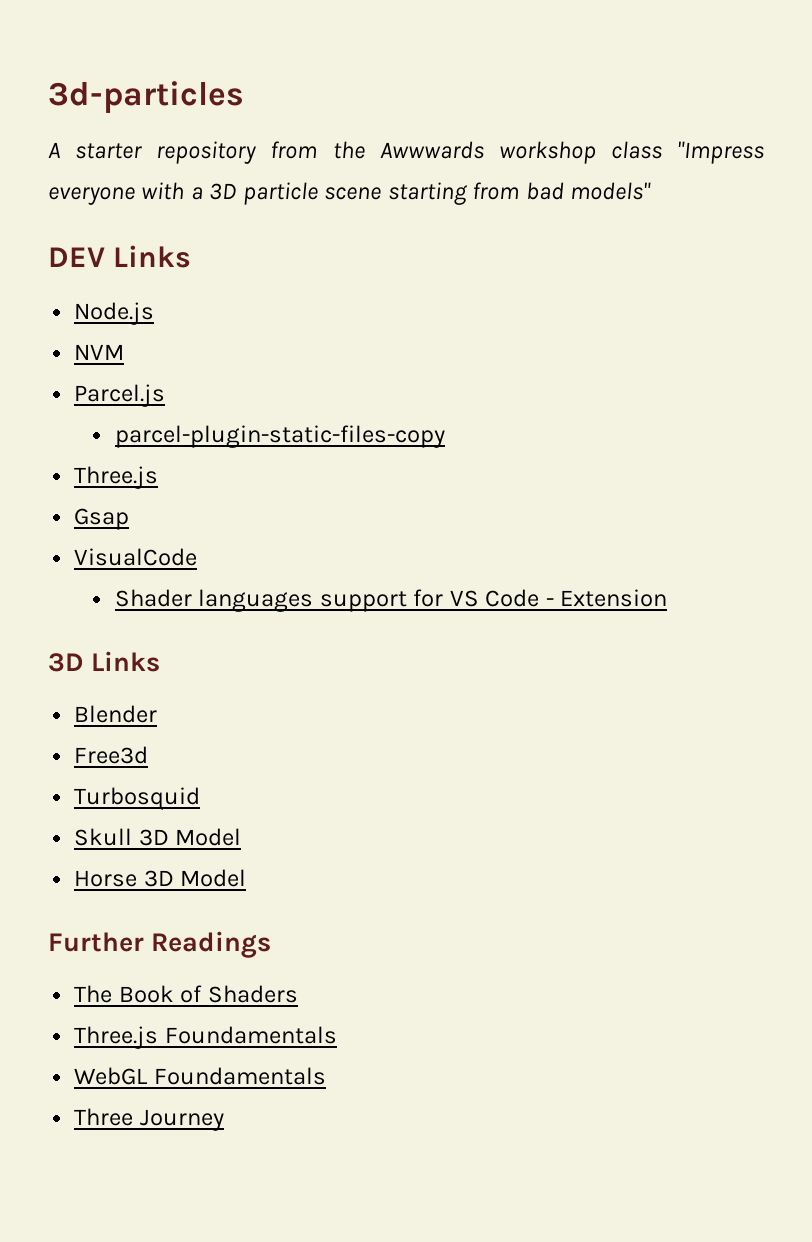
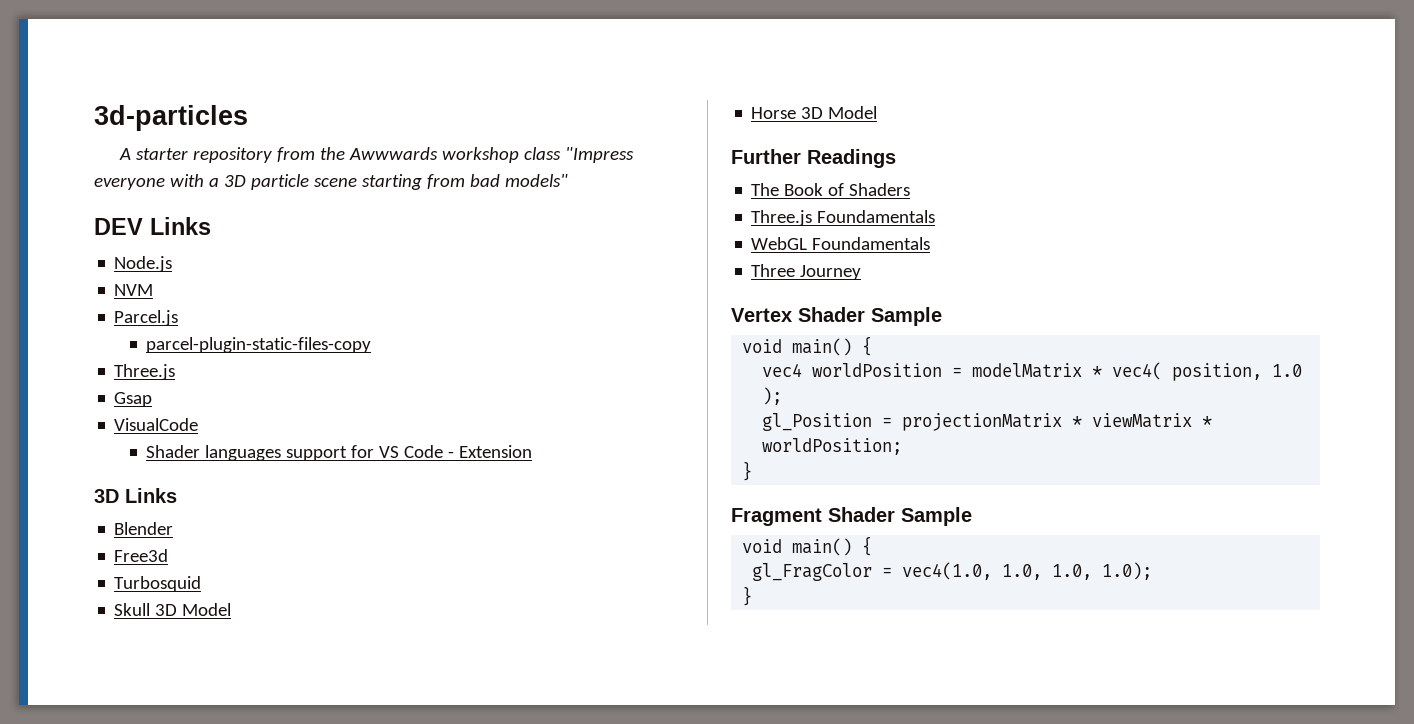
+ Vertex Shader Sample
+ void main() {
+ vec4 worldPosition = modelMatrix * vec4( position, 1.0 );
+ gl_Position = projectionMatrix * viewMatrix * worldPosition;
+ }
+ Fragment Shader Sample
+ void main() {
+ gl_FragColor = vec4(1.0, 1.0, 1.0, 1.0);
+ }

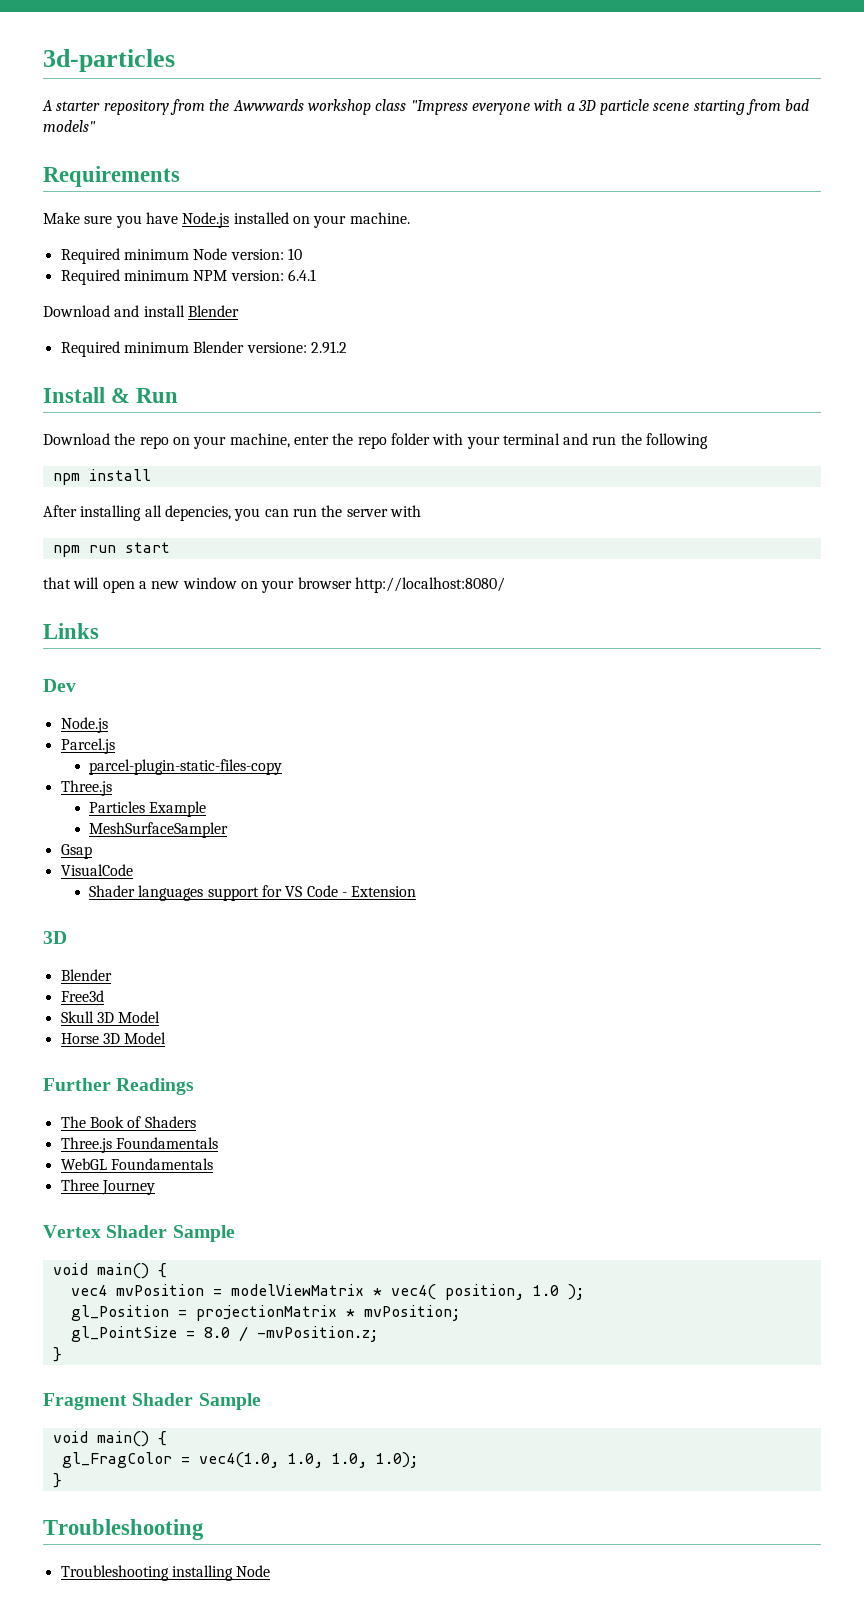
- DEV Links
+ Requirements
+ Make sure you have Node.js installed on your machine.
+ Required minimum Node version: 10
+ Required minimum NPM version: 6.4.1
+ Download and install Blender
+ Required minimum Blender versione: 2.91.2
+ Install & Run
+ Download the repo on your machine, enter the repo folder with your terminal and run the following
+ npm install
+ After installing all depencies, you can run the server with
+ npm run start
+ that will open a new window on your browser http://localhost:8080/
+ Links
+ Dev
  Node.js
- NVM
+ Particles Example
+ MeshSurfaceSampler
  Shader languages support for VS Code - Extension
- 3D Links
+ 3D
- Turbosquid
- vec4 worldPosition = modelMatrix * vec4( position, 1.0 );
+ vec4 mvPosition = modelViewMatrix * vec4( position, 1.0 );
- gl_Position = projectionMatrix * viewMatrix * worldPosition;
+ gl_Position = projectionMatrix * mvPosition;
+ gl_PointSize = 8.0 / -mvPosition.z;
  gl_FragColor = vec4(1.0, 1.0, 1.0, 1.0);
  }
+ Troubleshooting
+ Troubleshooting installing Node

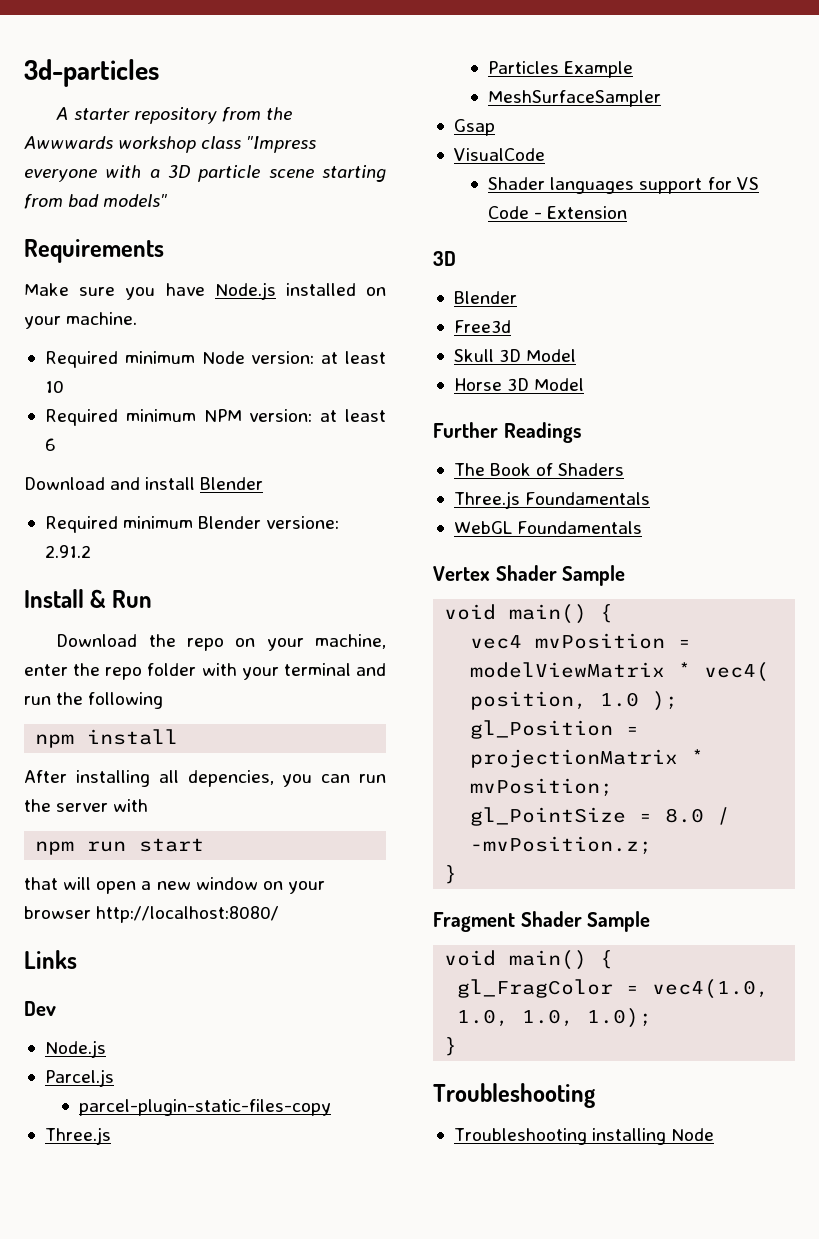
- Required minimum Node version: 10
+ Required minimum Node version: at least 10
- Required minimum NPM version: 6.4.1
+ Required minimum NPM version: at least 6
- Three Journey

